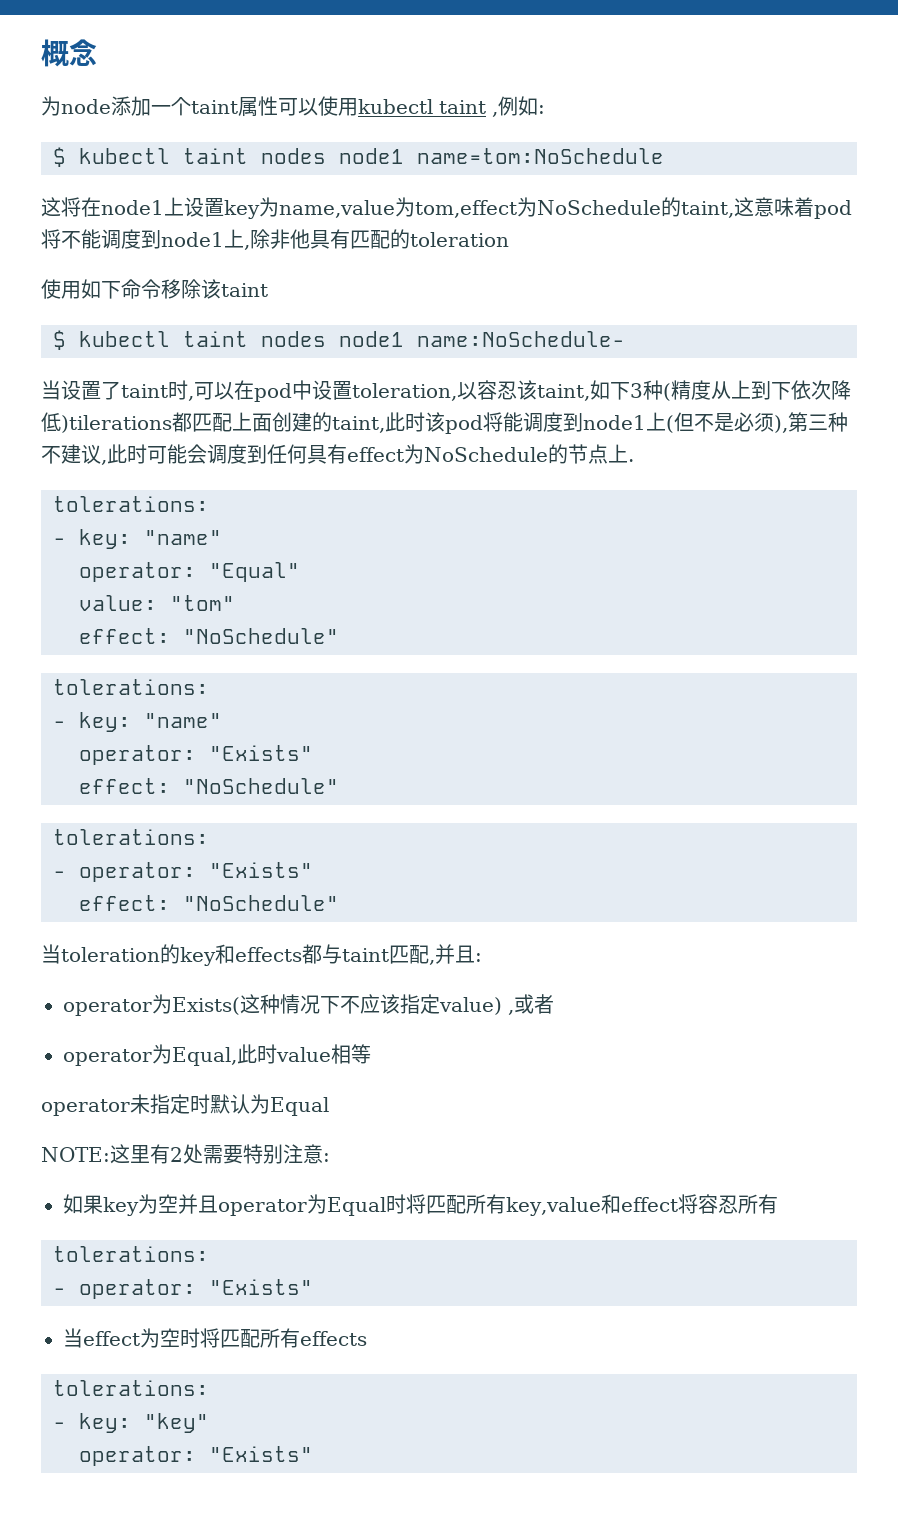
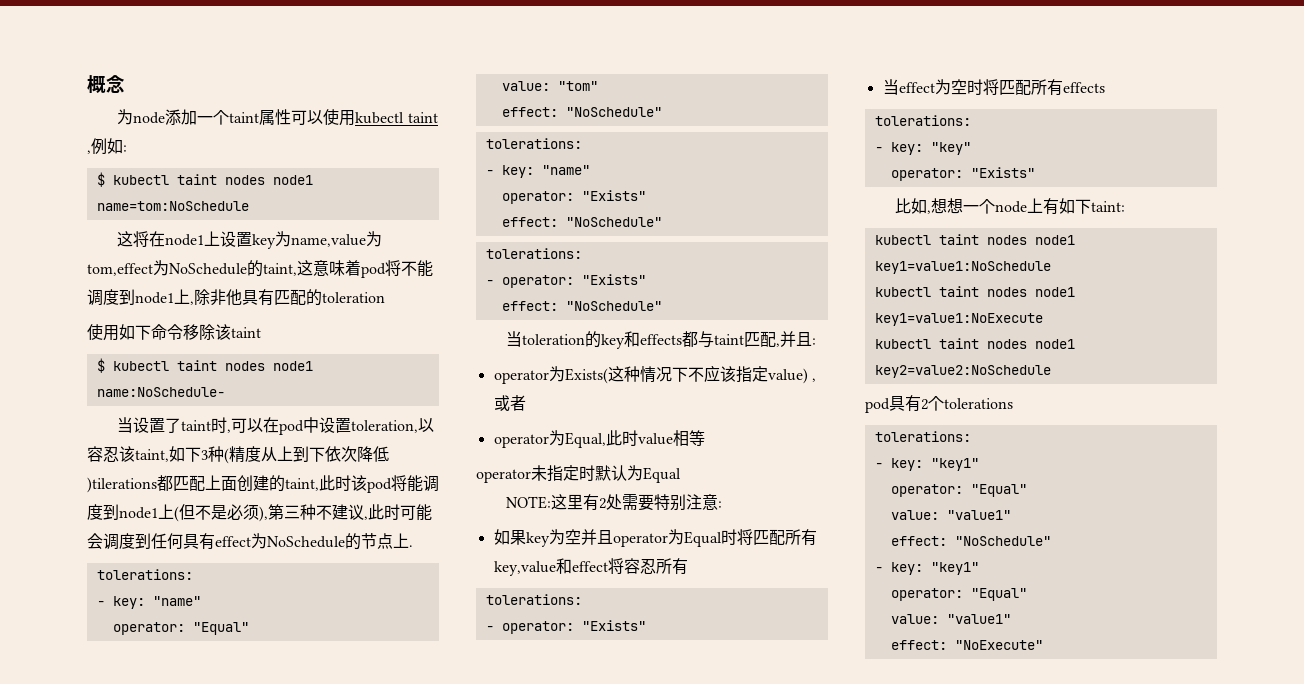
+ 比如,想想一个node上有如下taint:
+ kubectl taint nodes node1 key1=value1:NoSchedule
+ kubectl taint nodes node1 key1=value1:NoExecute
+ kubectl taint nodes node1 key2=value2:NoSchedule
+ pod具有2个tolerations
+ tolerations:
+ - key: "key1"
+ operator: "Equal"
+ value: "value1"
+ effect: "NoSchedule"
+ - key: "key1"
+ operator: "Equal"
+ value: "value1"
+ effect: "NoExecute"

